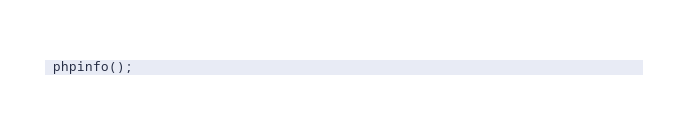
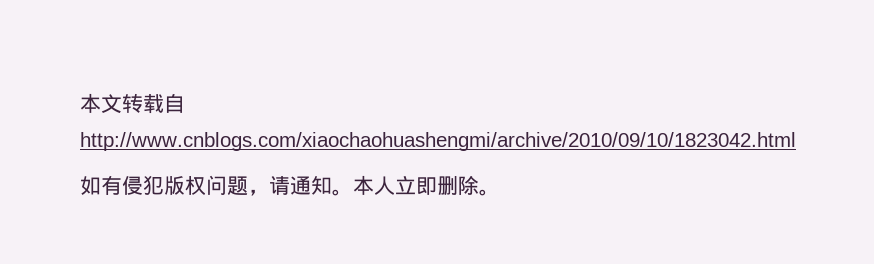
- phpinfo();
+ 本文转载自http://www.cnblogs.com/xiaochaohuashengmi/archive/2010/09/10/1823042.html
+ 如有侵犯版权问题，请通知。本人立即删除。

